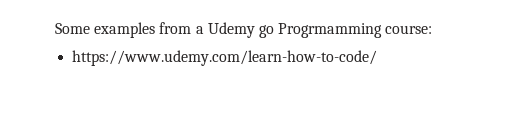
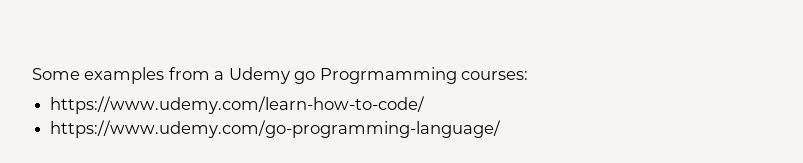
- Some examples from a Udemy go Progrmamming course:
+ Some examples from a Udemy go Progrmamming courses:
+ https://www.udemy.com/go-programming-language/

